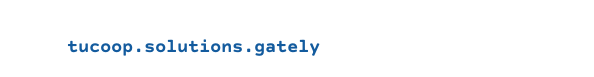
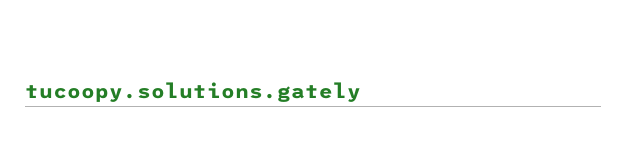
- tucoop.solutions.gately
+ tucoopy.solutions.gately

